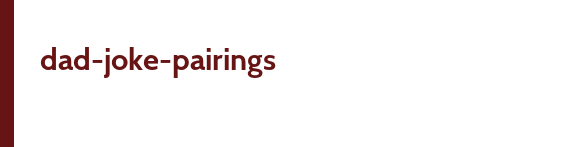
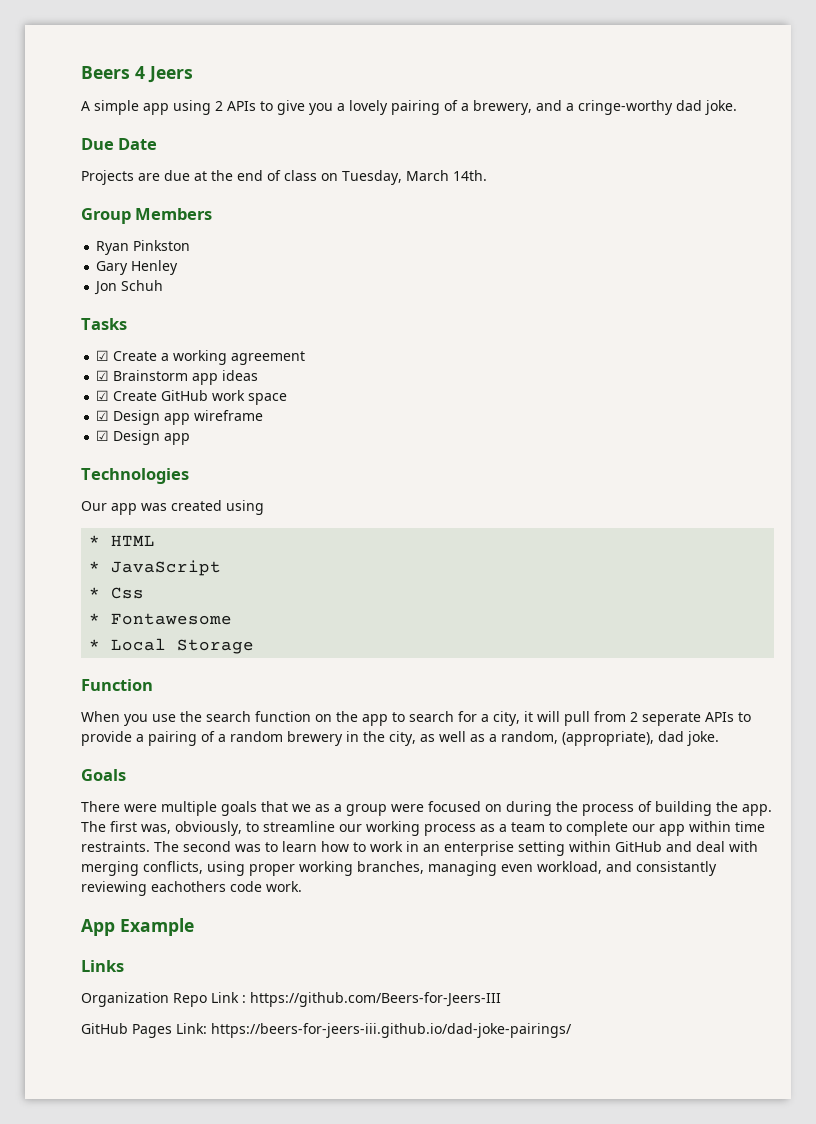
- dad-joke-pairings
+ Beers 4 Jeers
+ A simple app using 2 APIs to give you a lovely pairing of a brewery, and a cringe-worthy dad joke.
+ Due Date
+ Projects are due at the end of class on Tuesday, March 14th.
+ Group Members
+ Ryan Pinkston
+ Gary Henley
+ Jon Schuh
+ Tasks
+ ☑ Create a working agreement
+ ☑ Brainstorm app ideas
+ ☑ Create GitHub work space
+ ☑ Design app wireframe
+ ☑ Design app
+ Technologies
+ Our app was created using
+ * HTML
+ * JavaScript
+ * Css
+ * Fontawesome
+ * Local Storage
+ Function
+ When you use the search function on the app to search for a city, it will pull from 2 seperate APIs to provide a pairing of a random brewery in the city, as well as a random, (appropriate), dad joke.
+ Goals
+ There were multiple goals that we as a group were focused on during the process of building the app. The first was, obviously, to streamline our working process as a team to complete our app within time restraints. The second was to learn how to work in an enterprise setting within GitHub and deal with merging conflicts, using proper working branches, managing even workload, and consistantly reviewing eachothers code work.
+ App Example
+ Links
+ Organization Repo Link : https://github.com/Beers-for-Jeers-III
+ GitHub Pages Link: https://beers-for-jeers-iii.github.io/dad-joke-pairings/

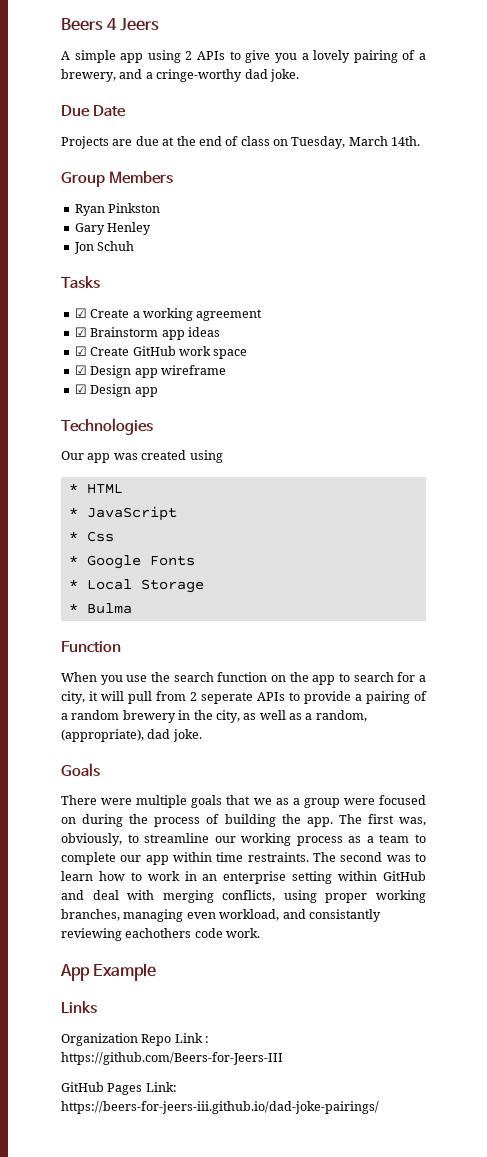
- * Fontawesome
+ * Google Fonts
+ * Bulma

